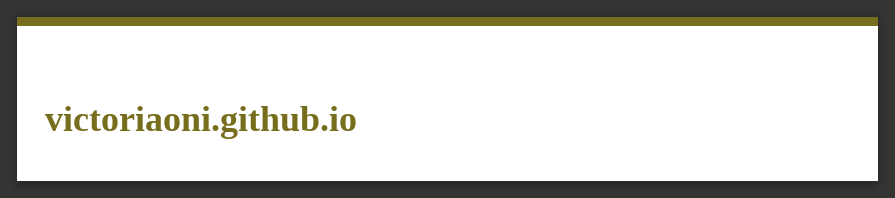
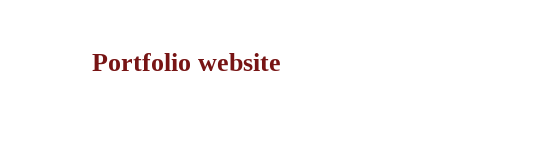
- victoriaoni.github.io
+ Portfolio website

